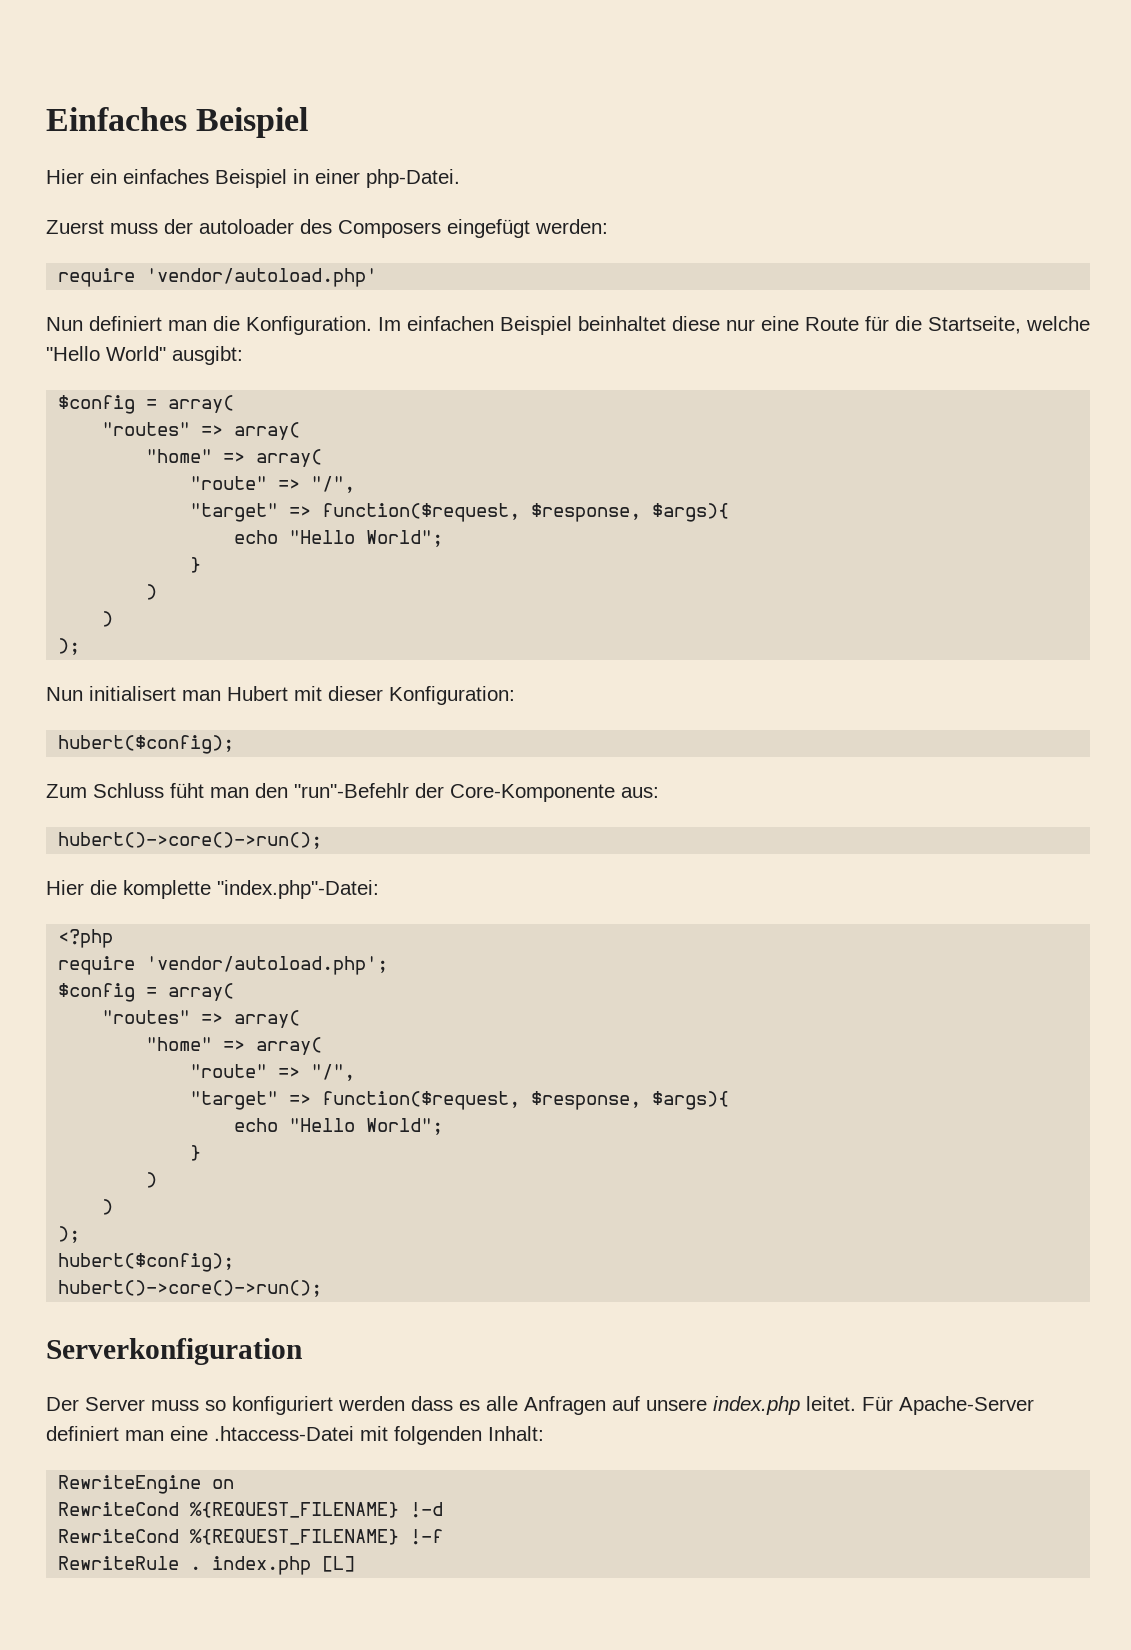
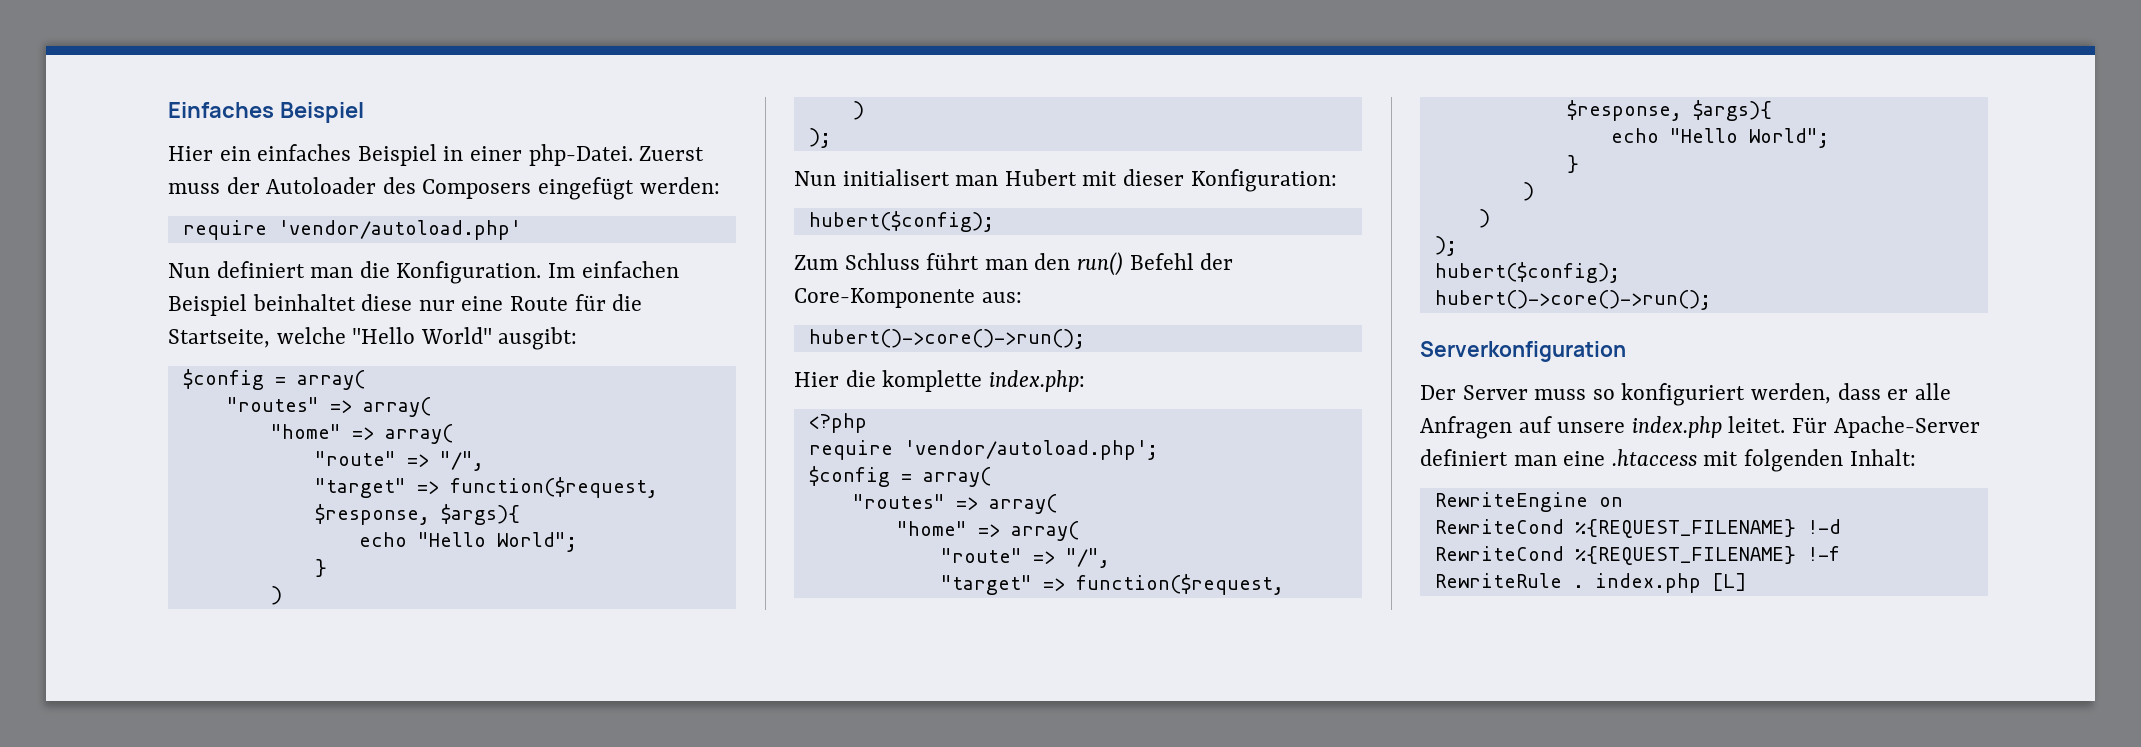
- Hier ein einfaches Beispiel in einer php-Datei.
- Zuerst muss der autoloader des Composers eingefügt werden:
+ Hier ein einfaches Beispiel in einer php-Datei. Zuerst muss der Autoloader des Composers eingefügt werden:
- Zum Schluss füht man den "run"-Befehlr der Core-Komponente aus:
+ Zum Schluss führt man den run() Befehl der Core-Komponente aus:
- Hier die komplette "index.php"-Datei:
+ Hier die komplette index.php:
- Der Server muss so konfiguriert werden dass es alle Anfragen auf unsere index.php leitet.
+ Der Server muss so konfiguriert werden, dass er alle Anfragen auf unsere index.php leitet.
- Für Apache-Server definiert man eine .htaccess-Datei mit folgenden Inhalt:
+ Für Apache-Server definiert man eine .htaccess mit folgenden Inhalt:

